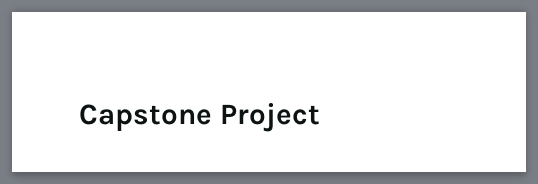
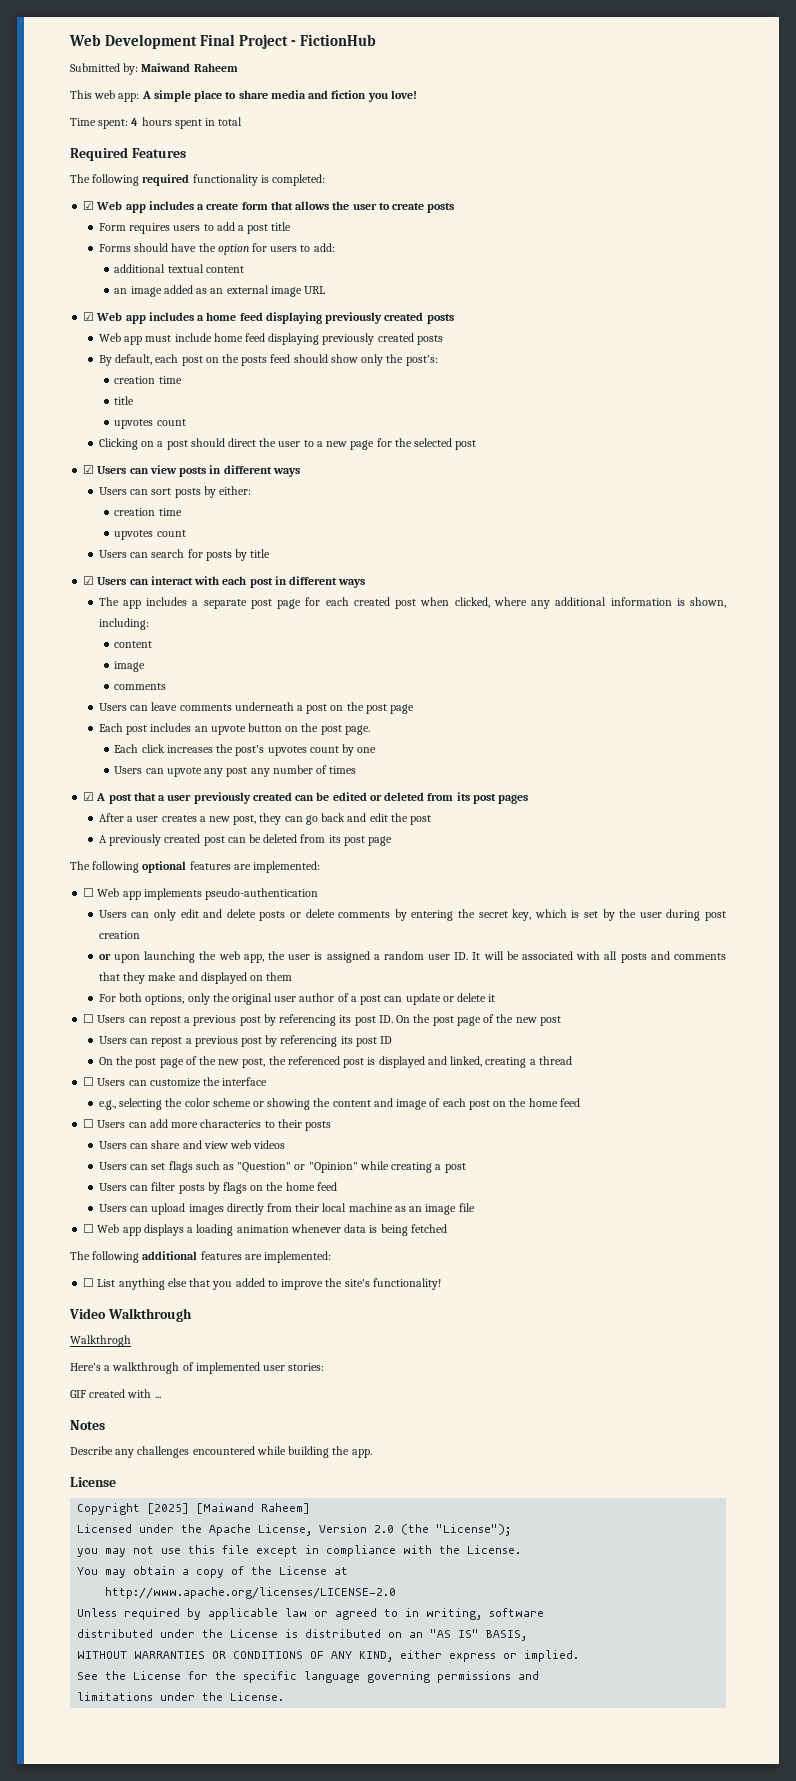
- Capstone Project
+ Web Development Final Project - FictionHub
+ Submitted by: Maiwand Raheem
+ This web app: A simple place to share media and fiction you love!
+ Time spent: 4 hours spent in total
+ Required Features
+ The following required functionality is completed:
+ ☑ Web app includes a create form that allows the user to create posts
+ Form requires users to add a post title
+ Forms should have the option for users to add:
+ additional textual content
+ an image added as an external image URL
+ ☑ Web app includes a home feed displaying previously created posts
+ Web app must include home feed displaying previously created posts
+ By default, each post on the posts feed should show only the post's:
+ creation time
+ title
+ upvotes count
+ Clicking on a post should direct the user to a new page for the selected post
+ ☑ Users can view posts in different ways
+ Users can sort posts by either:
+ creation time
+ upvotes count
+ Users can search for posts by title
+ ☑ Users can interact with each post in different ways
+ The app includes a separate post page for each created post when clicked, where any additional information is shown, including:
+ content
+ image
+ comments
+ Users can leave comments underneath a post on the post page
+ Each post includes an upvote button on the post page.
+ Each click increases the post's upvotes count by one
+ Users can upvote any post any number of times
+ ☑ A post that a user previously created can be edited or deleted from its post pages
+ After a user creates a new post, they can go back and edit the post
+ A previously created post can be deleted from its post page
+ The following optional features are implemented:
+ ☐ Web app implements pseudo-authentication
+ Users can only edit and delete posts or delete comments by entering the secret key, which is set by the user during post creation
+ or upon launching the web app, the user is assigned a random user ID. It will be associated with all posts and comments that they make and displayed on them
+ For both options, only the original user author of a post can update or delete it
+ ☐ Users can repost a previous post by referencing its post ID. On the post page of the new post
+ Users can repost a previous post by referencing its post ID
+ On the post page of the new post, the referenced post is displayed and linked, creating a thread
+ ☐ Users can customize the interface
+ e.g., selecting the color scheme or showing the content and image of each post on the home feed
+ ☐ Users can add more characterics to their posts
+ Users can share and view web videos
+ Users can set flags such as "Question" or "Opinion" while creating a post
+ Users can filter posts by flags on the home feed
+ Users can upload images directly from their local machine as an image file
+ ☐ Web app displays a loading animation whenever data is being fetched
+ The following additional features are implemented:
+ ☐ List anything else that you added to improve the site's functionality!
+ Video Walkthrough
+ Walkthrogh
+ Here's a walkthrough of implemented user stories:
+ GIF created with ...
+ Notes
+ Describe any challenges encountered while building the app.
+ License
+ Copyright [2025] [Maiwand Raheem]
+ Licensed under the Apache License, Version 2.0 (the "License");
+ you may not use this file except in compliance with the License.
+ You may obtain a copy of the License at
+ http://www.apache.org/licenses/LICENSE-2.0
+ Unless required by applicable law or agreed to in writing, software
+ distributed under the License is distributed on an "AS IS" BASIS,
+ WITHOUT WARRANTIES OR CONDITIONS OF ANY KIND, either express or implied.
+ See the License for the specific language governing permissions and
+ limitations under the License.

